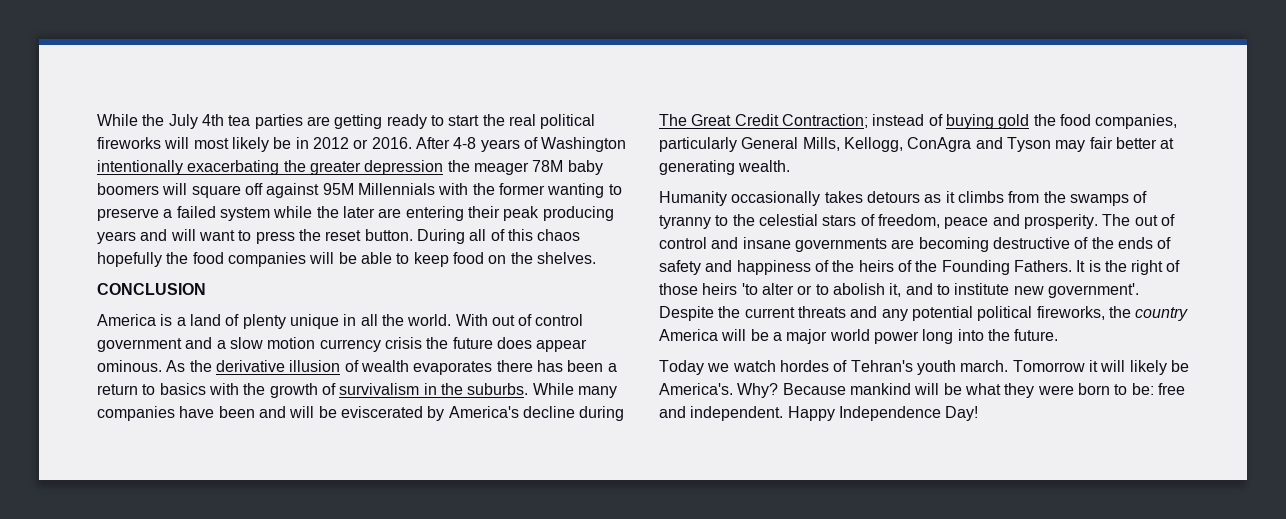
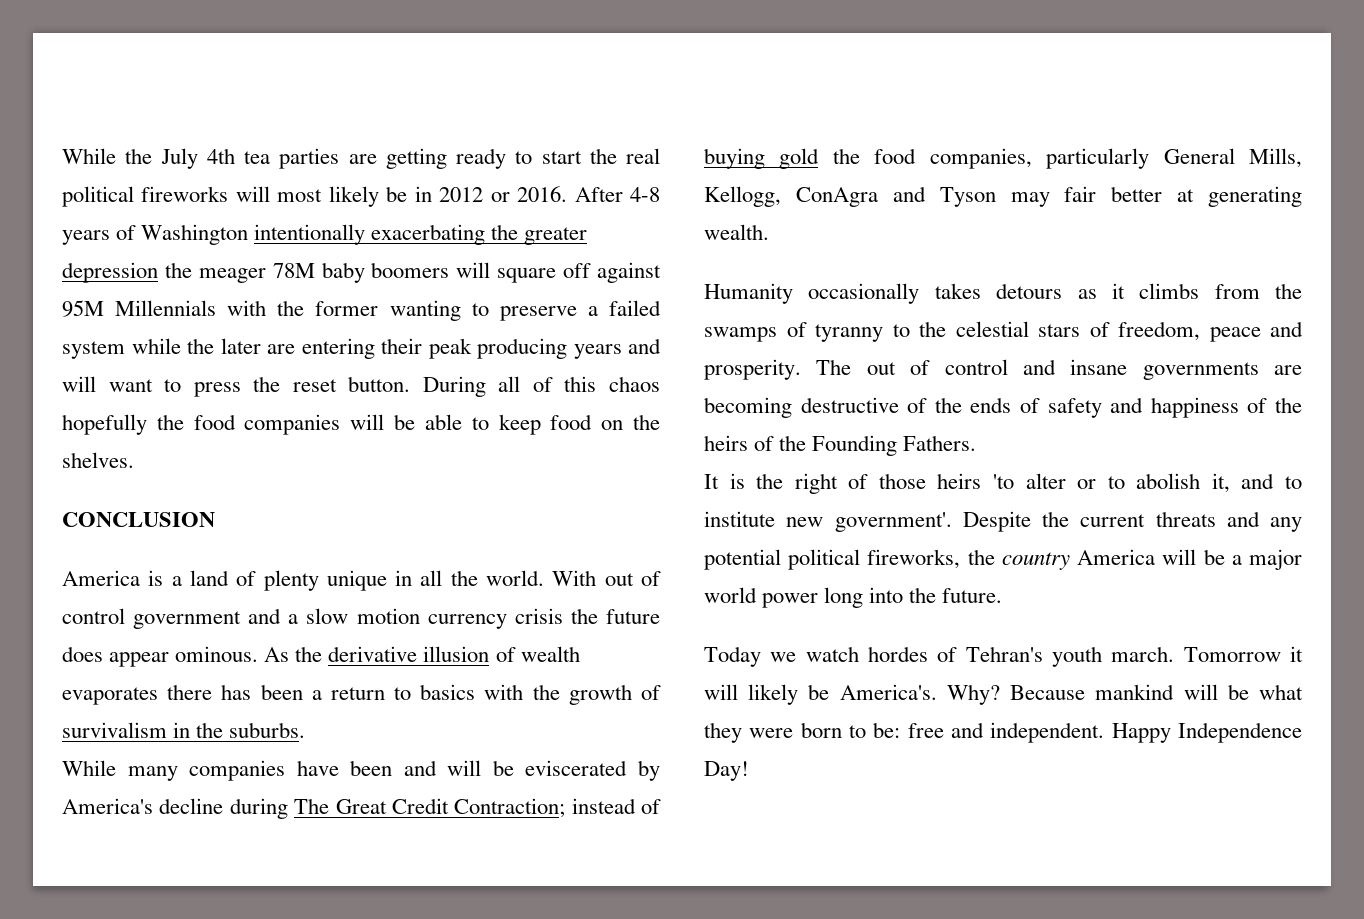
- As the derivative illusion of wealth evaporates there has been a return to basics with the growth of survivalism in the suburbs. While many companies have been and will be eviscerated by America's decline during The Great Credit Contraction; instead of buying gold the food companies, particularly General Mills, Kellogg, ConAgra and Tyson may fair better at generating wealth.
+ As the derivative illusion of wealth evaporates there has been a return to basics with the growth of survivalism in the suburbs.
+ While many companies have been and will be eviscerated by America's decline during The Great Credit Contraction; instead of buying gold the food companies, particularly General Mills, Kellogg, ConAgra and Tyson may fair better at generating wealth.
- The out of control and insane governments are becoming destructive of the ends of safety and happiness of the heirs of the Founding Fathers. It is the right of those heirs 'to alter or to abolish it, and to institute new government'.
+ The out of control and insane governments are becoming destructive of the ends of safety and happiness of the heirs of the Founding Fathers.
+ It is the right of those heirs 'to alter or to abolish it, and to institute new government'.

